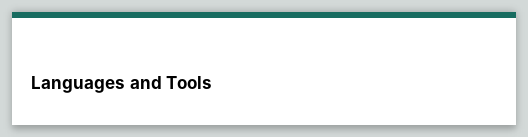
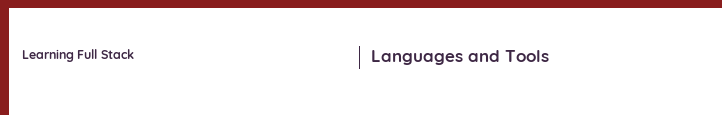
+ Learning Full Stack

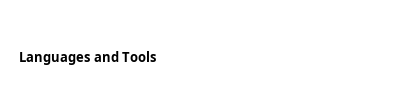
- Learning Full Stack

